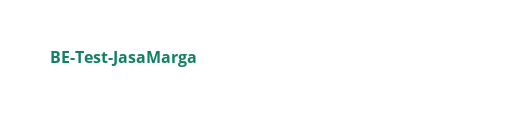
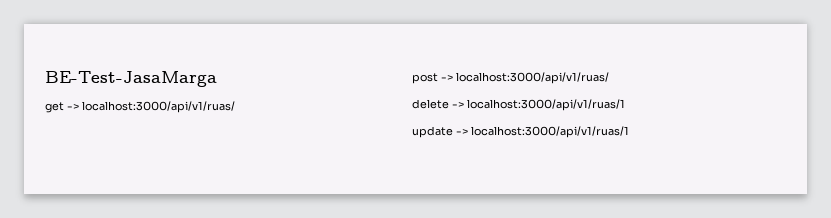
+ get -> localhost:3000/api/v1/ruas/
+ post -> localhost:3000/api/v1/ruas/
+ delete -> localhost:3000/api/v1/ruas/1
+ update -> localhost:3000/api/v1/ruas/1

